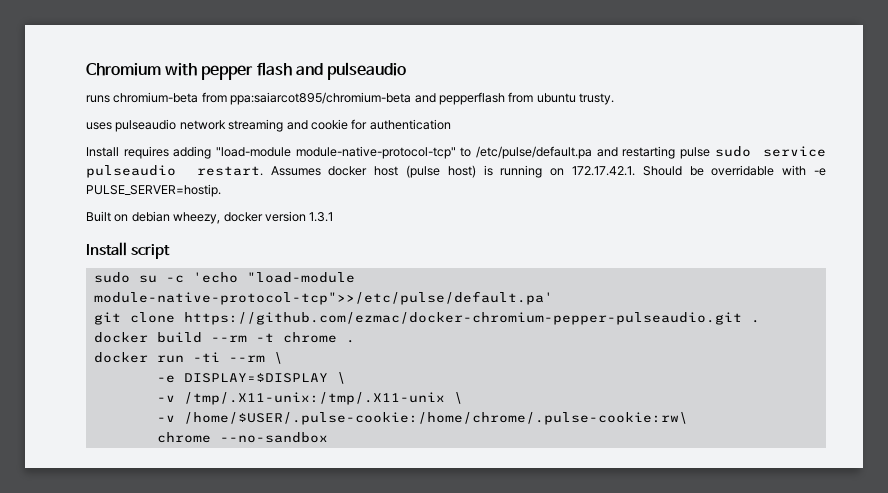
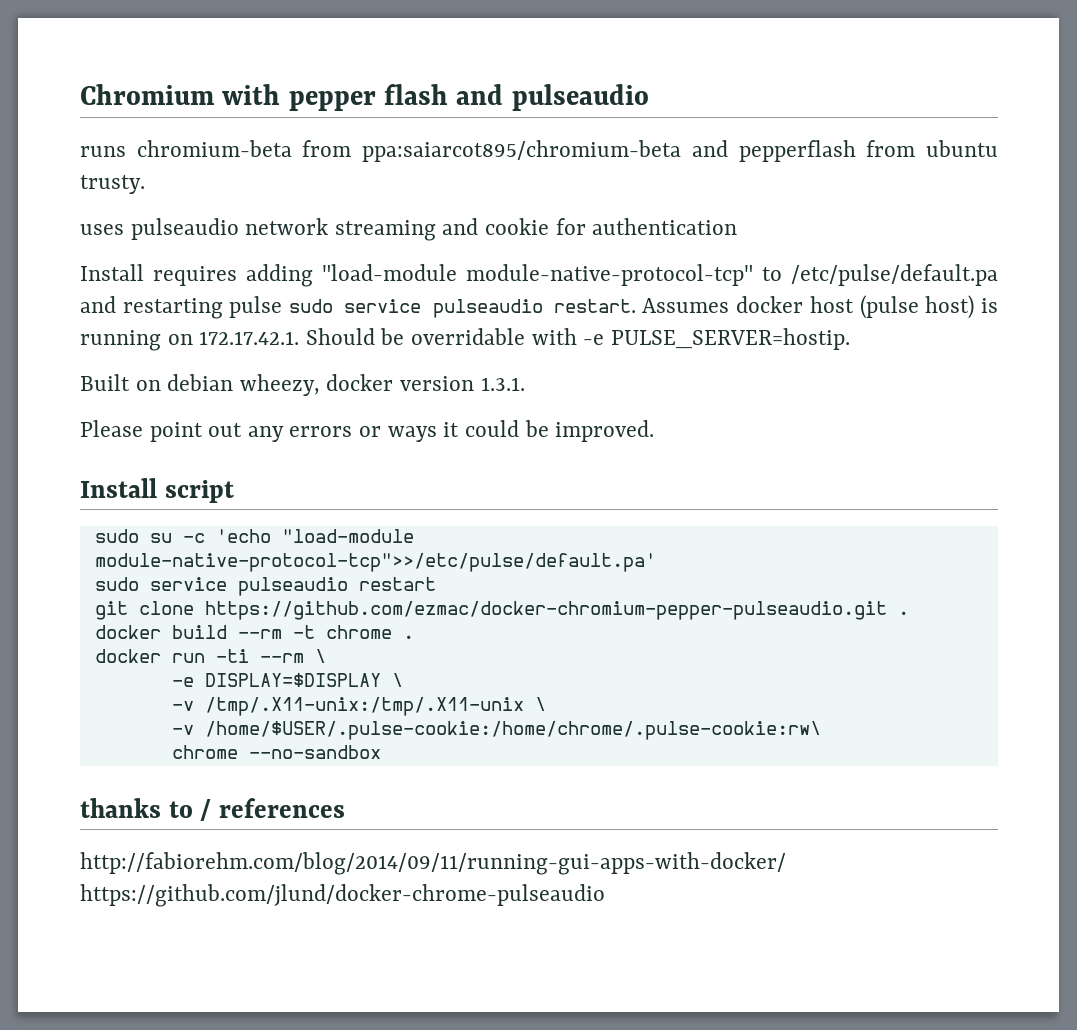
- Built on debian wheezy, docker version 1.3.1
+ Built on debian wheezy, docker version 1.3.1.
+ Please point out any errors or ways it could be improved.
+ sudo service pulseaudio restart
+ thanks to / references
+ http://fabiorehm.com/blog/2014/09/11/running-gui-apps-with-docker/ https://github.com/jlund/docker-chrome-pulseaudio

